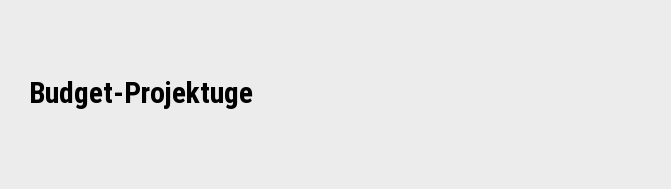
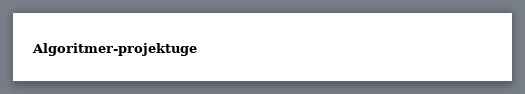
- Budget-Projektuge
+ Algoritmer-projektuge

